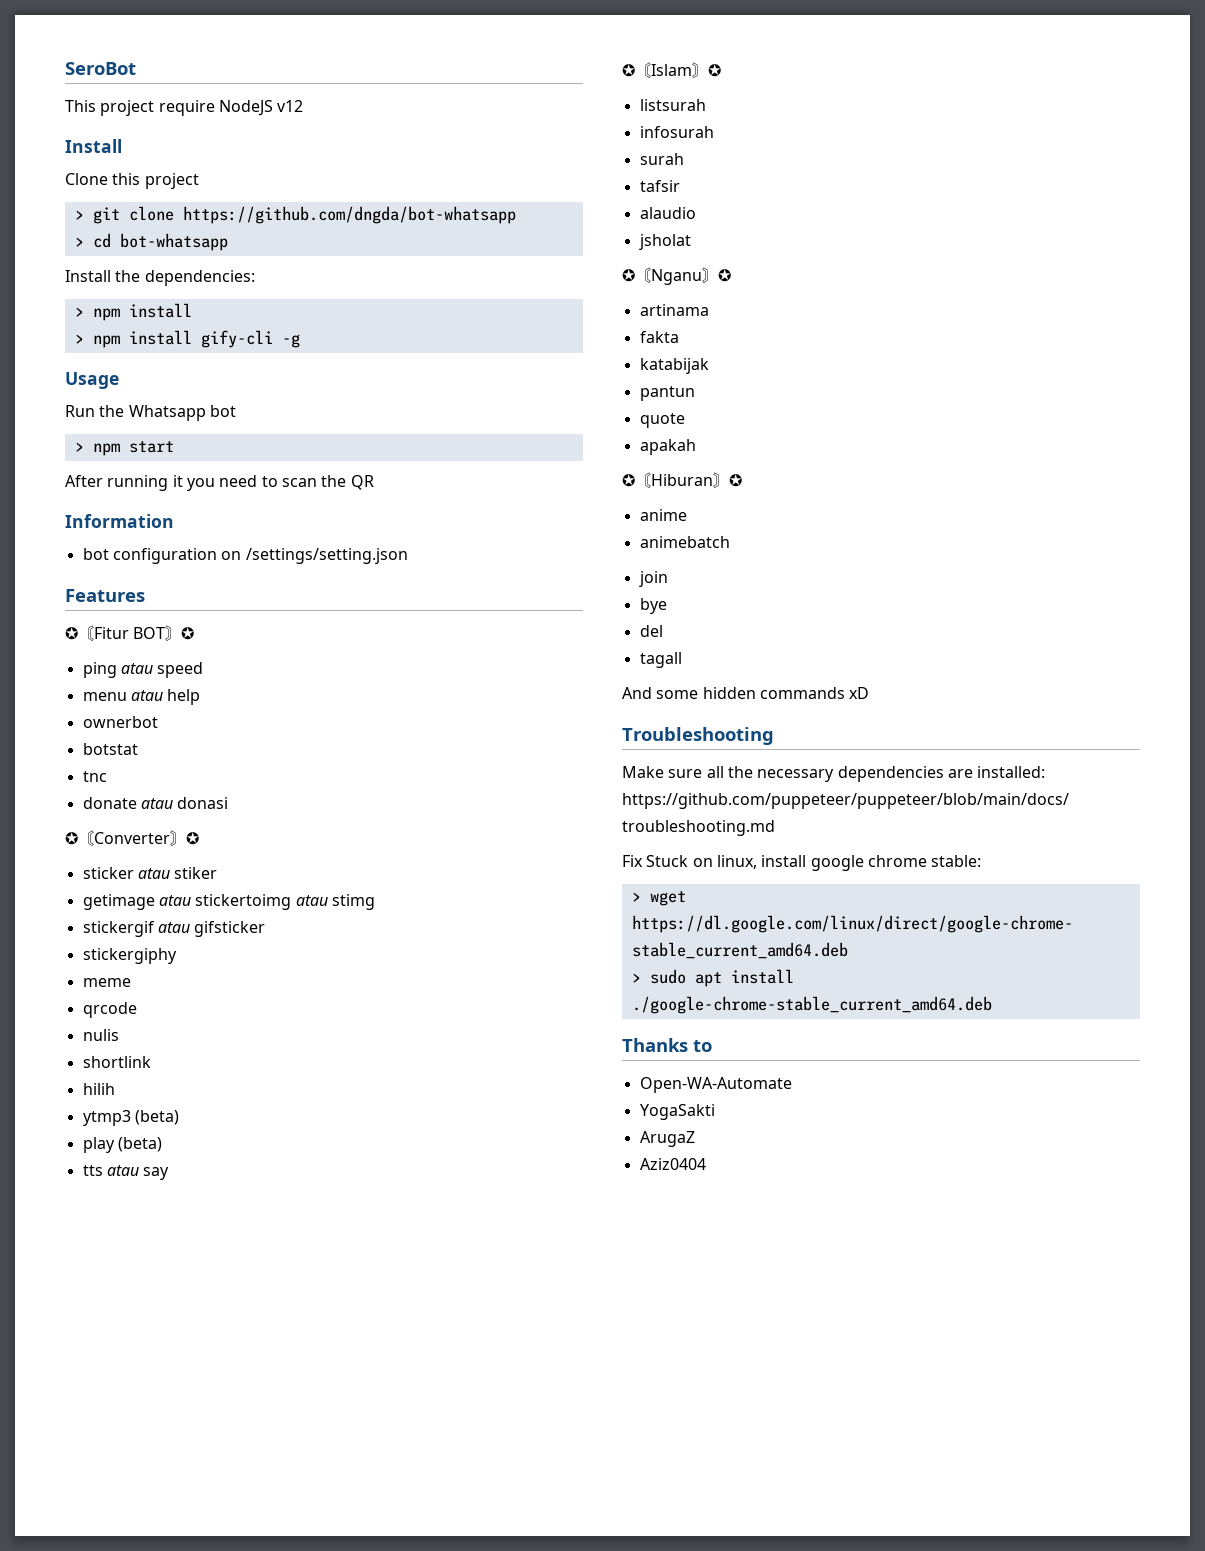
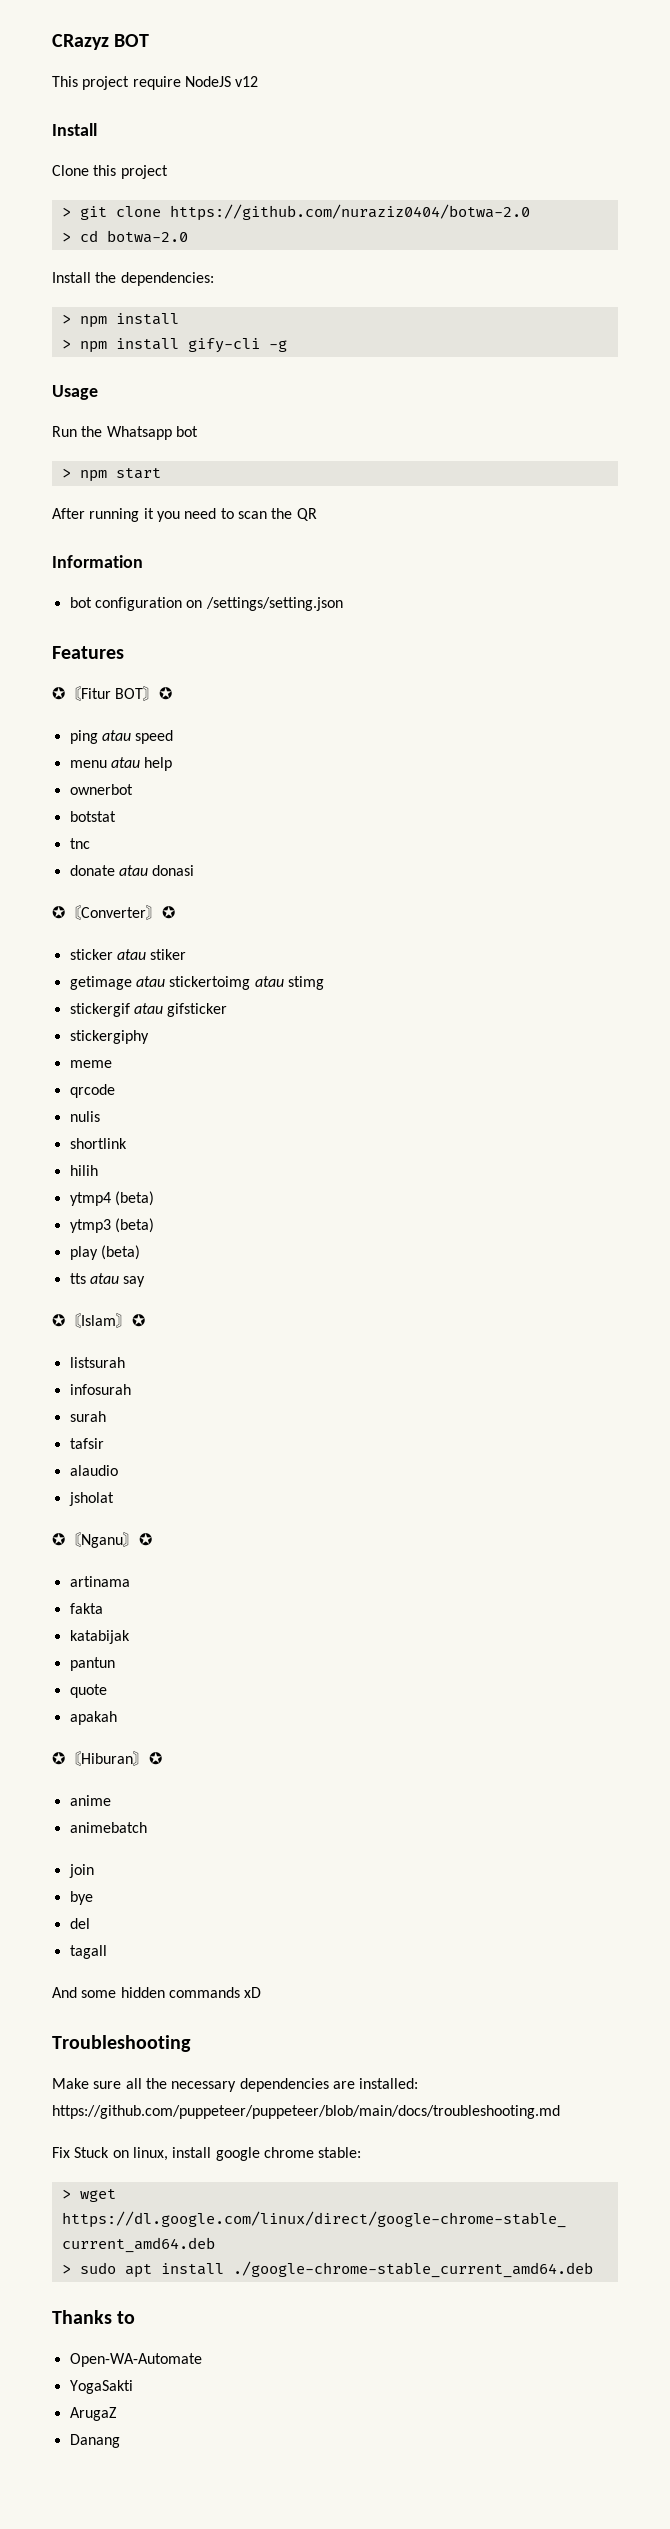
- SeroBot
+ CRazyz BOT
- > git clone https://github.com/dngda/bot-whatsapp
+ > git clone https://github.com/nuraziz0404/botwa-2.0
- > cd bot-whatsapp
+ > cd botwa-2.0
+ ytmp4 (beta)
- Aziz0404
+ Danang

